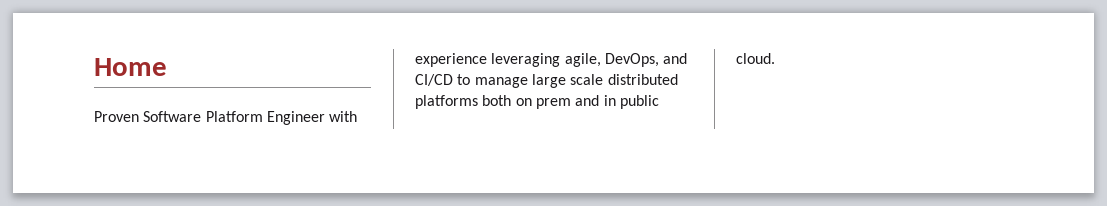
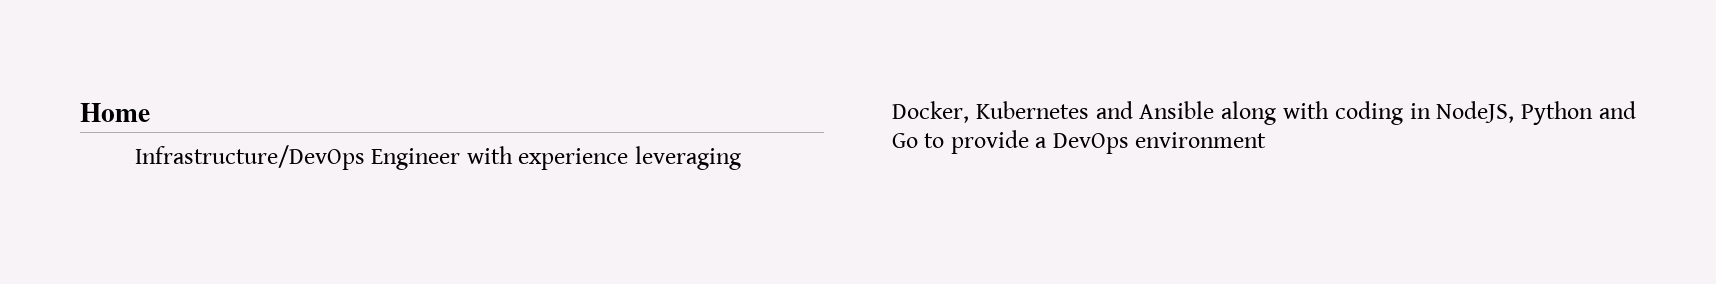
- Proven Software Platform Engineer with experience leveraging agile, DevOps, and CI/CD to manage large scale distributed platforms both on prem and in public cloud.
+ Infrastructure/DevOps Engineer with experience leveraging Docker, Kubernetes and Ansible along with coding in NodeJS, Python and Go to provide a DevOps environment

